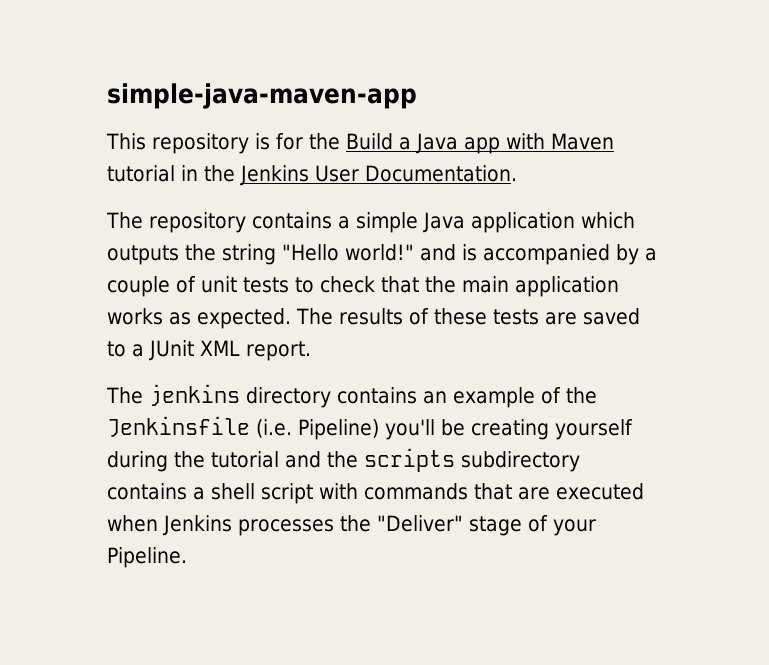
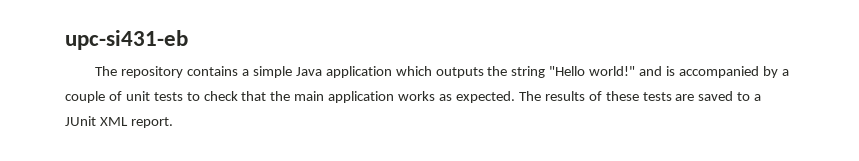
- simple-java-maven-app
- This repository is for the Build a Java app with Maven tutorial in the Jenkins User Documentation.
+ upc-si431-eb
- The jenkins directory contains an example of the Jenkinsfile (i.e. Pipeline) you'll be creating yourself during the tutorial and the scripts subdirectory contains a shell script with commands that are executed when Jenkins processes the "Deliver" stage of your Pipeline.

